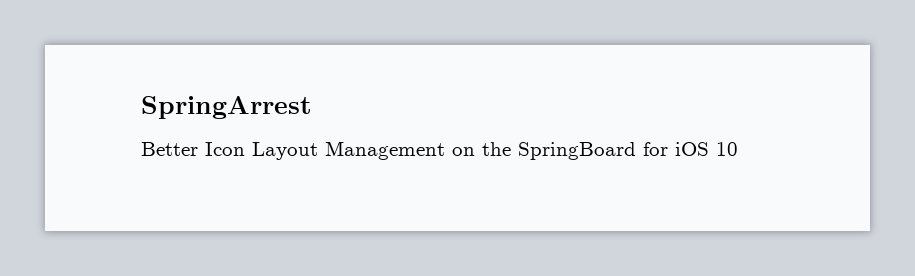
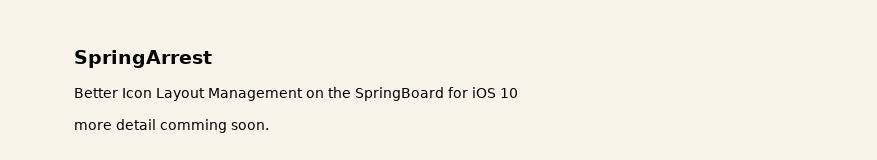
+ more detail comming soon.

